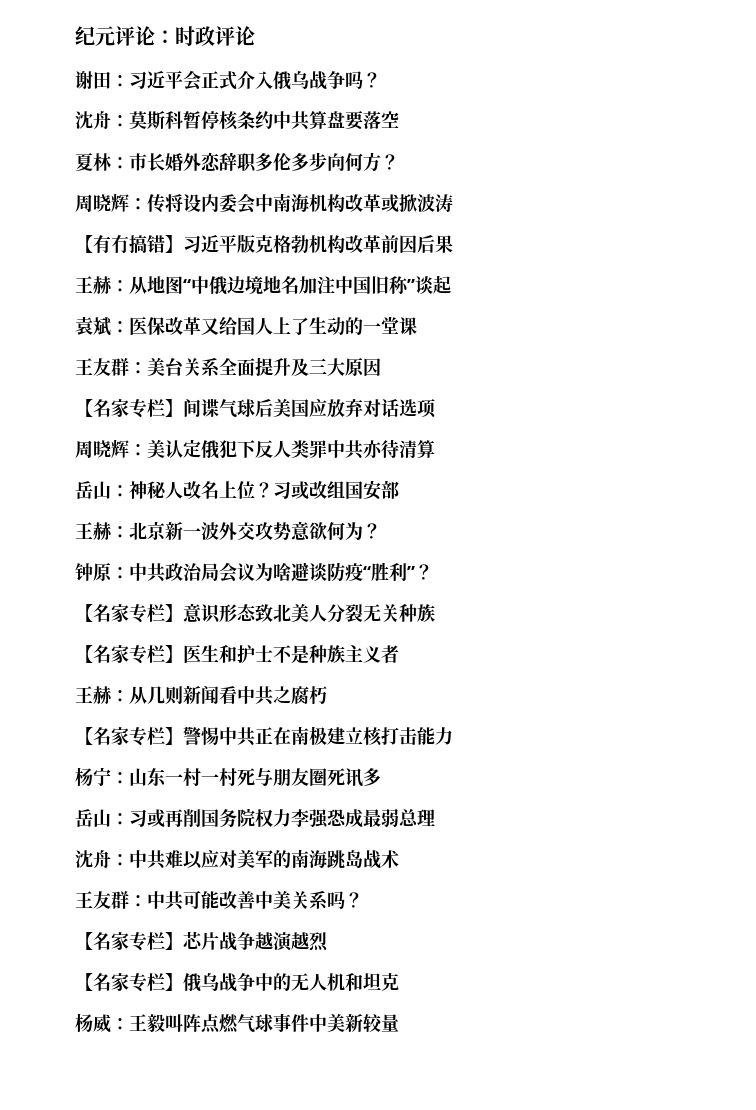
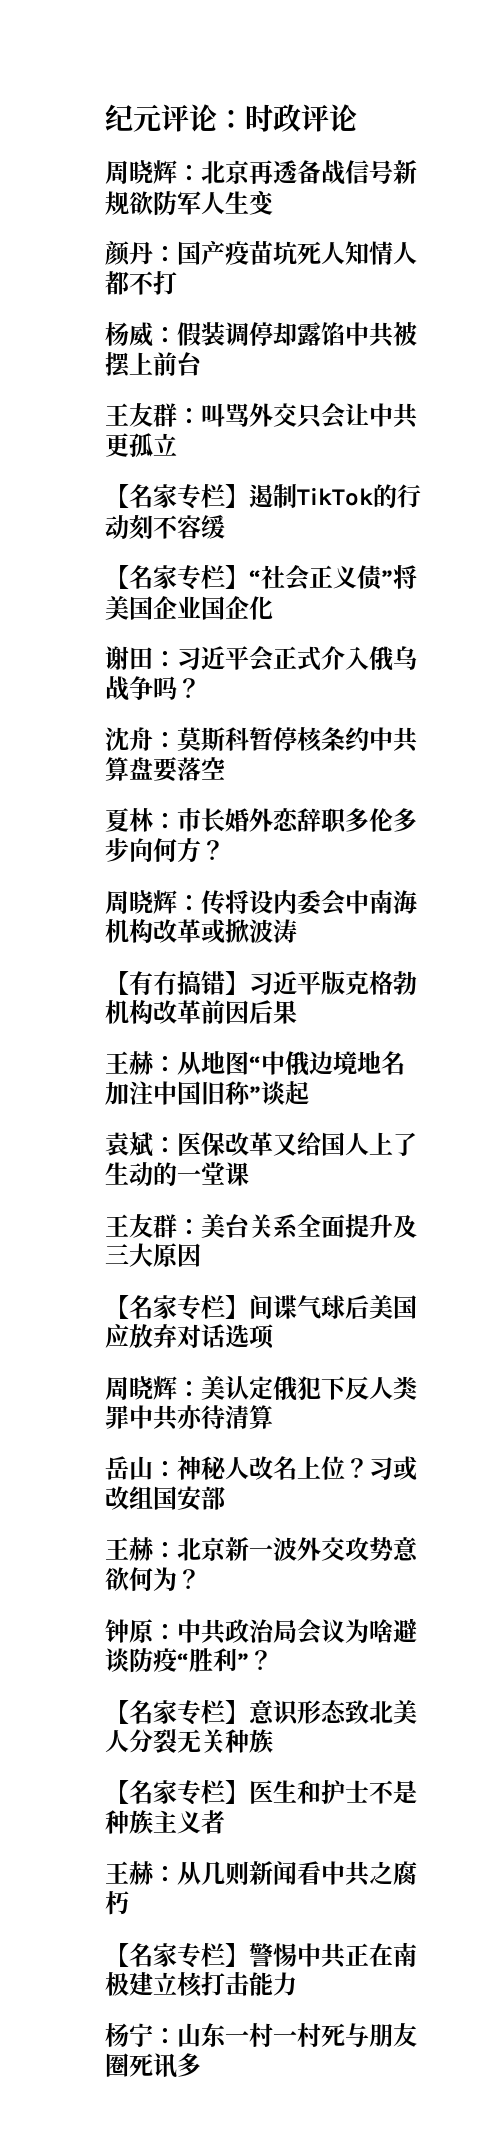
+ 周晓辉：北京再透备战信号新规欲防军人生变
+ 颜丹：国产疫苗坑死人知情人都不打
+ 杨威：假装调停却露馅中共被摆上前台
+ 王友群：叫骂外交只会让中共更孤立
+ 【名家专栏】遏制TikTok的行动刻不容缓
+ 【名家专栏】“社会正义债”将美国企业国企化
- 岳山：习或再削国务院权力李强恐成最弱总理
- 沈舟：中共难以应对美军的南海跳岛战术
- 王友群：中共可能改善中美关系吗？
- 【名家专栏】芯片战争越演越烈
- 【名家专栏】俄乌战争中的无人机和坦克
- 杨威：王毅叫阵点燃气球事件中美新较量

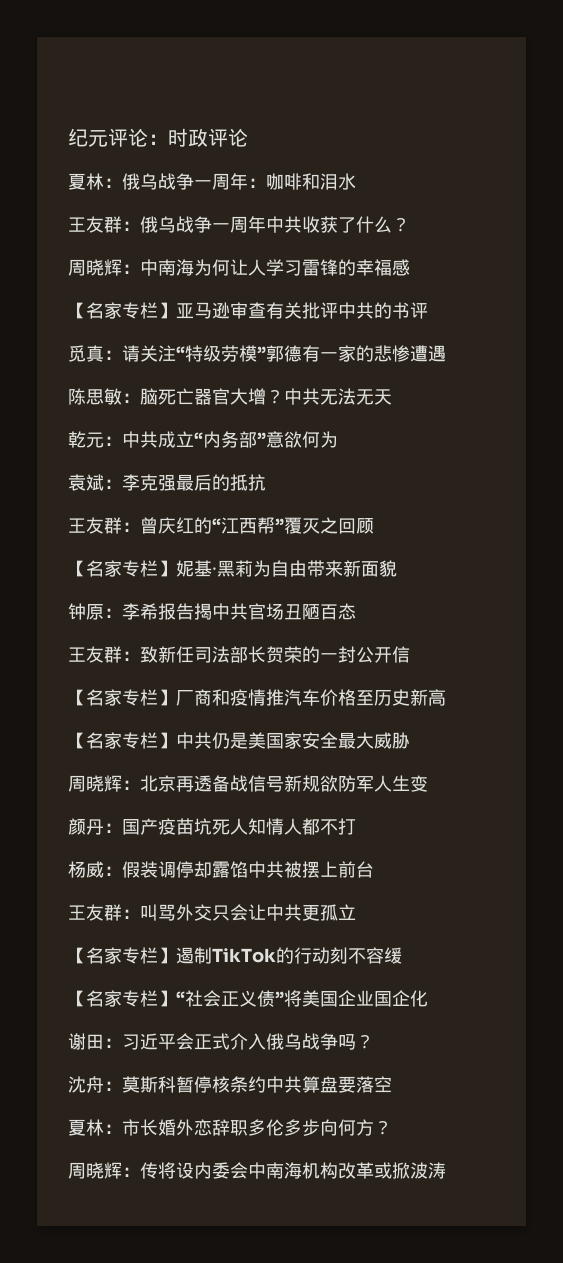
+ 夏林：俄乌战争一周年：咖啡和泪水
+ 王友群：俄乌战争一周年中共收获了什么？
+ 周晓辉：中南海为何让人学习雷锋的幸福感
+ 【名家专栏】亚马逊审查有关批评中共的书评
+ 觅真：请关注“特级劳模”郭德有一家的悲惨遭遇
+ 陈思敏：脑死亡器官大增？中共无法无天
+ 乾元：中共成立“内务部”意欲何为
+ 袁斌：李克强最后的抵抗
+ 王友群：曾庆红的“江西帮”覆灭之回顾
+ 【名家专栏】妮基‧黑莉为自由带来新面貌
+ 钟原：李希报告揭中共官场丑陋百态
+ 王友群：致新任司法部长贺荣的一封公开信
+ 【名家专栏】厂商和疫情推汽车价格至历史新高
+ 【名家专栏】中共仍是美国家安全最大威胁
- 【有冇搞错】习近平版克格勃机构改革前因后果
- 王赫：从地图“中俄边境地名加注中国旧称”谈起
- 袁斌：医保改革又给国人上了生动的一堂课
- 王友群：美台关系全面提升及三大原因
- 【名家专栏】间谍气球后美国应放弃对话选项
- 周晓辉：美认定俄犯下反人类罪中共亦待清算
- 岳山：神秘人改名上位？习或改组国安部
- 王赫：北京新一波外交攻势意欲何为？
- 钟原：中共政治局会议为啥避谈防疫“胜利”？
- 【名家专栏】意识形态致北美人分裂无关种族
- 【名家专栏】医生和护士不是种族主义者
- 王赫：从几则新闻看中共之腐朽
- 【名家专栏】警惕中共正在南极建立核打击能力
- 杨宁：山东一村一村死与朋友圈死讯多

